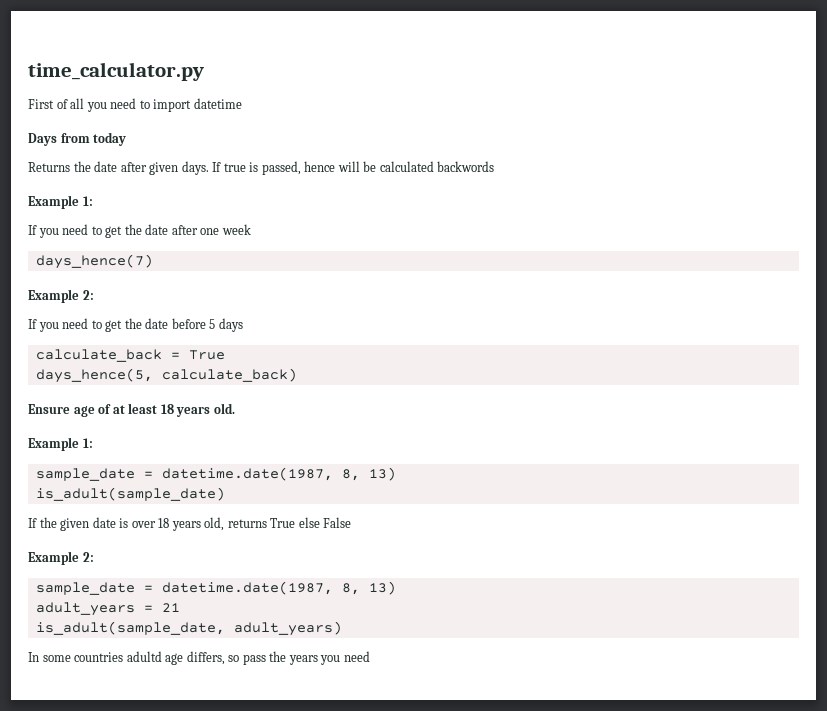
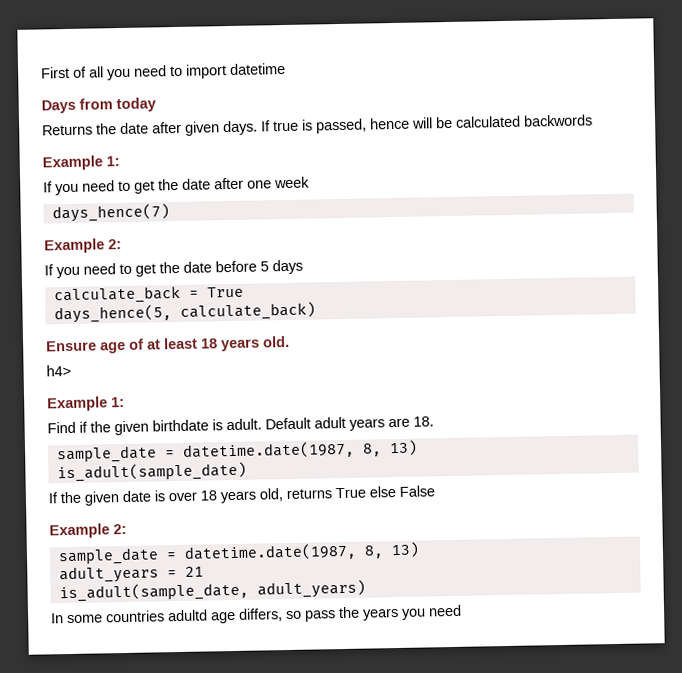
- time_calculator.py
  Ensure age of at least 18 years old.
+ h4>
  Example 1:
+ Find if the given birthdate is adult. Default adult years are 18.

